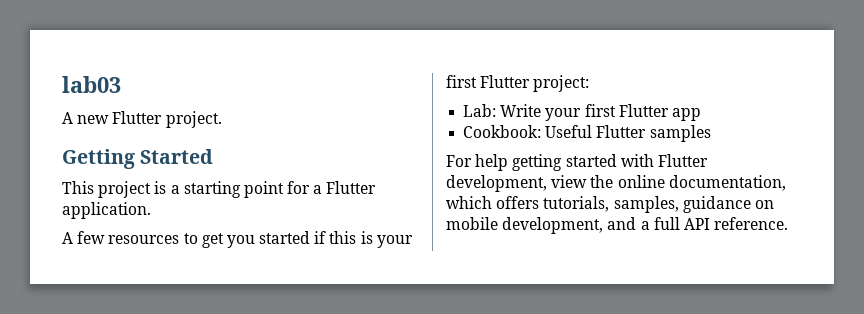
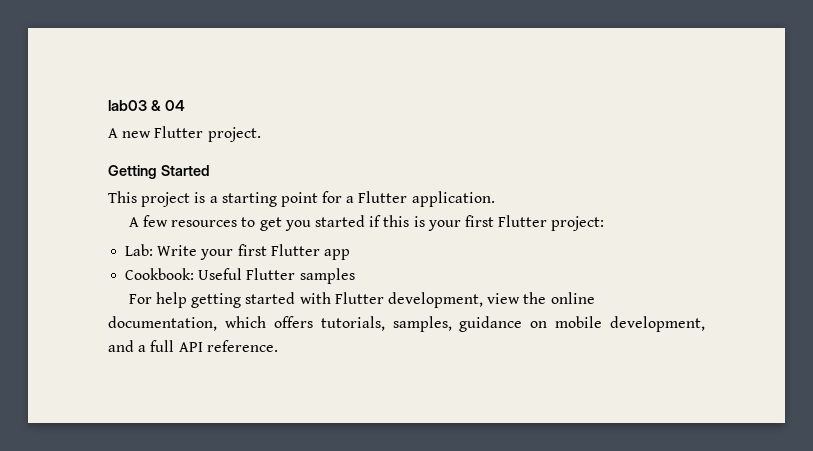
- lab03
+ lab03 & 04

